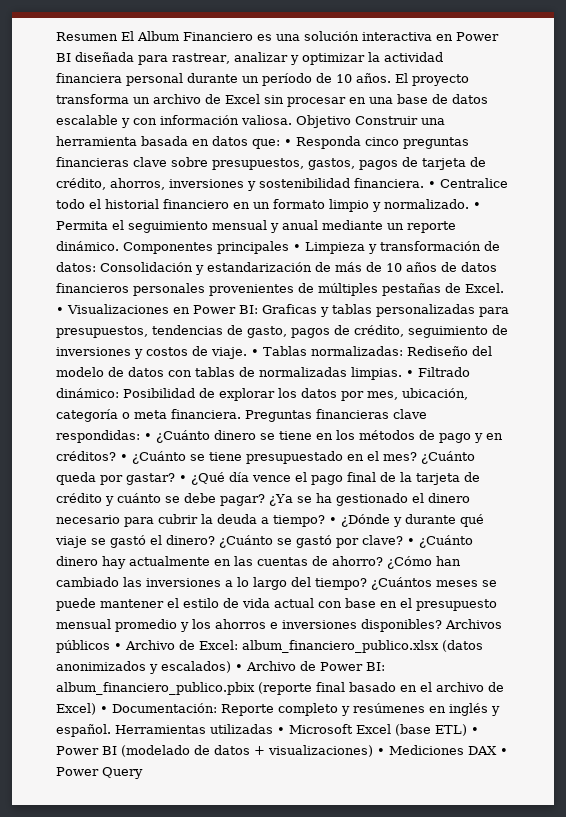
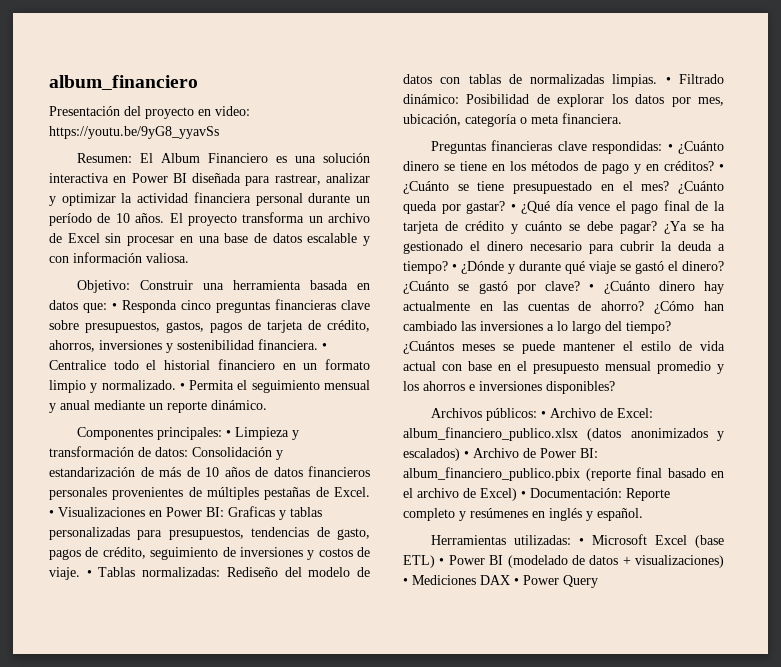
- Resumen El Album Financiero es una solución interactiva en Power BI diseñada para rastrear, analizar y optimizar la actividad financiera personal durante un período de 10 años.
+ album_financiero
+ Presentación del proyecto en video: https://youtu.be/9yG8_yyavSs
+ Resumen: El Album Financiero es una solución interactiva en Power BI diseñada para rastrear, analizar y optimizar la actividad financiera personal durante un período de 10 años.
- El proyecto transforma un archivo de Excel sin procesar en una base de datos escalable y con información valiosa. Objetivo Construir una herramienta basada en datos que: • Responda cinco preguntas financieras clave sobre presupuestos, gastos, pagos de tarjeta de crédito, ahorros, inversiones y sostenibilidad financiera.
+ El proyecto transforma un archivo de Excel sin procesar en una base de datos escalable y con información valiosa.
+ Objetivo: Construir una herramienta basada en datos que: • Responda cinco preguntas financieras clave sobre presupuestos, gastos, pagos de tarjeta de crédito, ahorros, inversiones y sostenibilidad financiera.
- • Permita el seguimiento mensual y anual mediante un reporte dinámico. Componentes principales • Limpieza y transformación de datos: Consolidación y estandarización de más de 10 años de datos financieros personales provenientes de múltiples pestañas de Excel.
+ • Permita el seguimiento mensual y anual mediante un reporte dinámico.
+ Componentes principales: • Limpieza y transformación de datos: Consolidación y estandarización de más de 10 años de datos financieros personales provenientes de múltiples pestañas de Excel.
- • Filtrado dinámico: Posibilidad de explorar los datos por mes, ubicación, categoría o meta financiera. Preguntas financieras clave respondidas: • ¿Cuánto dinero se tiene en los métodos de pago y en créditos?
+ • Filtrado dinámico: Posibilidad de explorar los datos por mes, ubicación, categoría o meta financiera.
+ Preguntas financieras clave respondidas: • ¿Cuánto dinero se tiene en los métodos de pago y en créditos?
- ¿Cuántos meses se puede mantener el estilo de vida actual con base en el presupuesto mensual promedio y los ahorros e inversiones disponibles? Archivos públicos • Archivo de Excel:
+ ¿Cuántos meses se puede mantener el estilo de vida actual con base en el presupuesto mensual promedio y los ahorros e inversiones disponibles?
+ Archivos públicos: • Archivo de Excel:
- Reporte completo y resúmenes en inglés y español. Herramientas utilizadas • Microsoft Excel (base ETL) • Power BI (modelado de datos + visualizaciones) • Mediciones DAX • Power Query
+ Reporte completo y resúmenes en inglés y español.
+ Herramientas utilizadas: • Microsoft Excel (base ETL) • Power BI (modelado de datos + visualizaciones) • Mediciones DAX • Power Query

